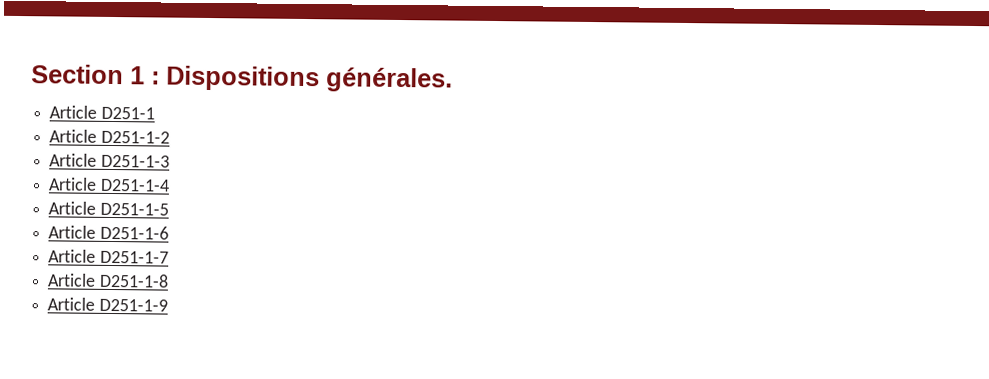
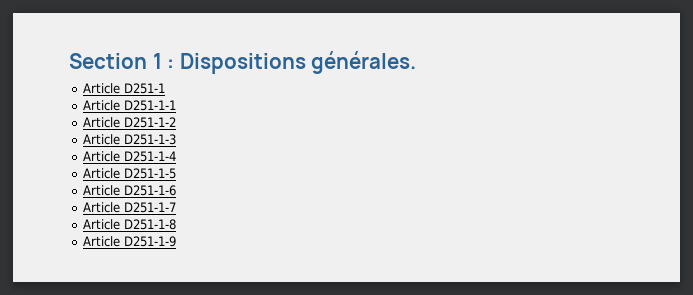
+ Article D251-1-1

